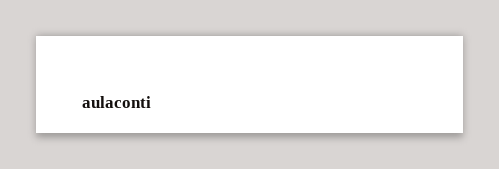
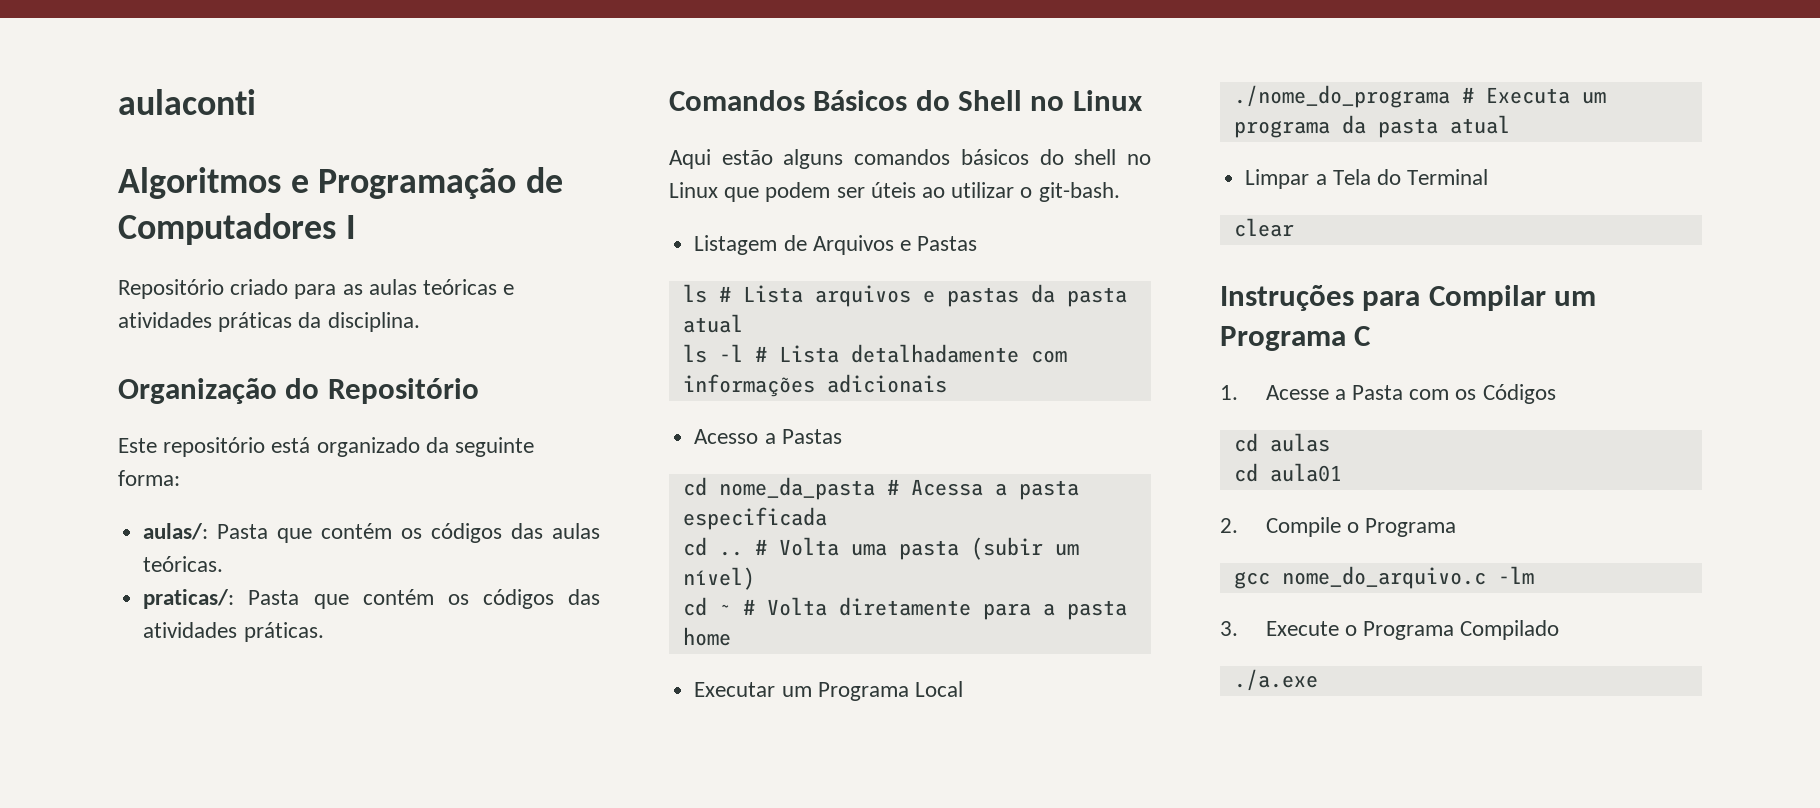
+ Algoritmos e Programação de Computadores I
+ Repositório criado para as aulas teóricas e atividades práticas da disciplina.
+ Organização do Repositório
+ Este repositório está organizado da seguinte forma:
+ aulas/: Pasta que contém os códigos das aulas teóricas.
+ praticas/: Pasta que contém os códigos das atividades práticas.
+ Comandos Básicos do Shell no Linux
+ Aqui estão alguns comandos básicos do shell no Linux que podem ser úteis ao utilizar o git-bash.
+ Listagem de Arquivos e Pastas
+ ls # Lista arquivos e pastas da pasta atual
+ ls -l # Lista detalhadamente com informações adicionais
+ Acesso a Pastas
+ cd nome_da_pasta # Acessa a pasta especificada
+ cd .. # Volta uma pasta (subir um nível)
+ cd ~ # Volta diretamente para a pasta home
+ Executar um Programa Local
+ ./nome_do_programa # Executa um programa da pasta atual
+ Limpar a Tela do Terminal
+ clear
+ Instruções para Compilar um Programa C
+ 1. Acesse a Pasta com os Códigos
+ cd aulas
+ cd aula01
+ 2. Compile o Programa
+ gcc nome_do_arquivo.c -lm
+ 3. Execute o Programa Compilado
+ ./a.exe

